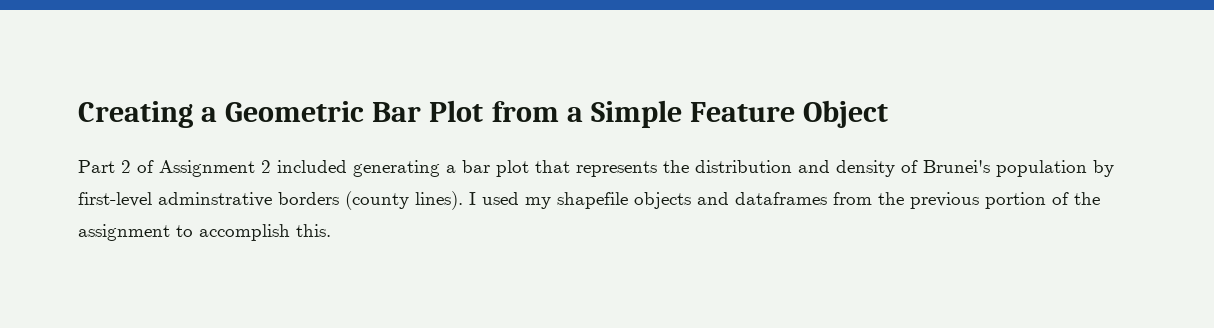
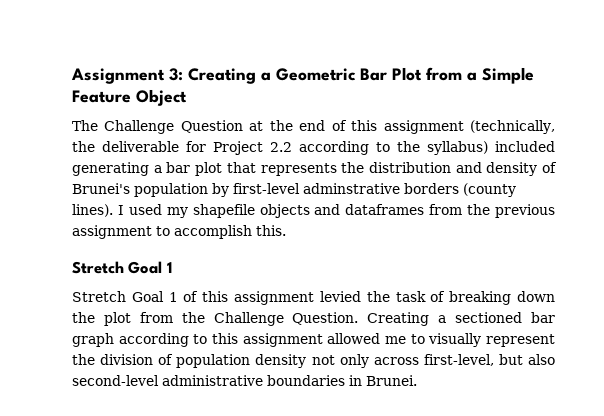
- Creating a Geometric Bar Plot from a Simple Feature Object
+ Assignment 3: Creating a Geometric Bar Plot from a Simple Feature Object
- Part 2 of Assignment 2 included generating a bar plot that represents the distribution and density of Brunei's population by first-level adminstrative borders (county lines).
+ The Challenge Question at the end of this assignment (technically, the deliverable for Project 2.2 according to the syllabus) included generating a bar plot that represents the distribution and density of Brunei's population by first-level adminstrative borders (county lines).
- I used my shapefile objects and dataframes from the previous portion of the assignment to accomplish this.
+ I used my shapefile objects and dataframes from the previous assignment to accomplish this.
+ Stretch Goal 1
+ Stretch Goal 1 of this assignment levied the task of breaking down the plot from the Challenge Question. Creating a sectioned bar graph according to this assignment allowed me to visually represent the division of population density not only across first-level, but also second-level administrative boundaries in Brunei.

